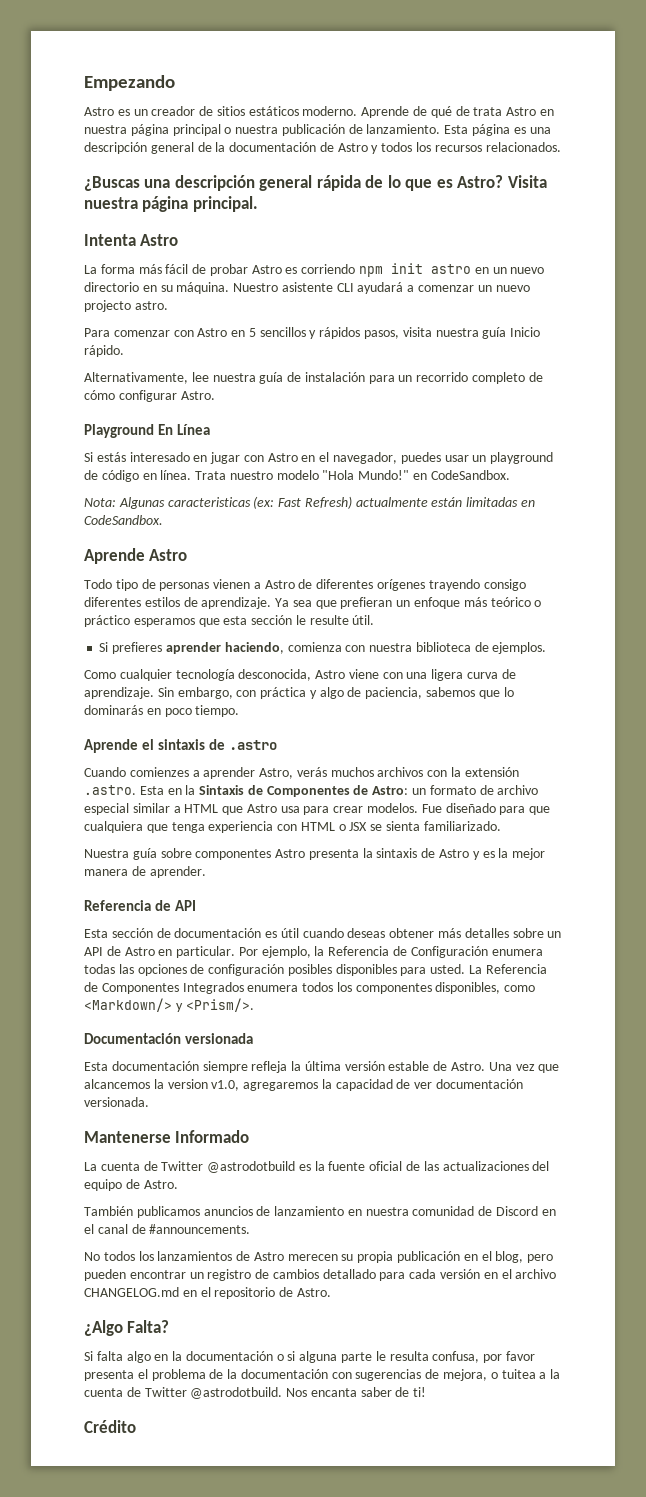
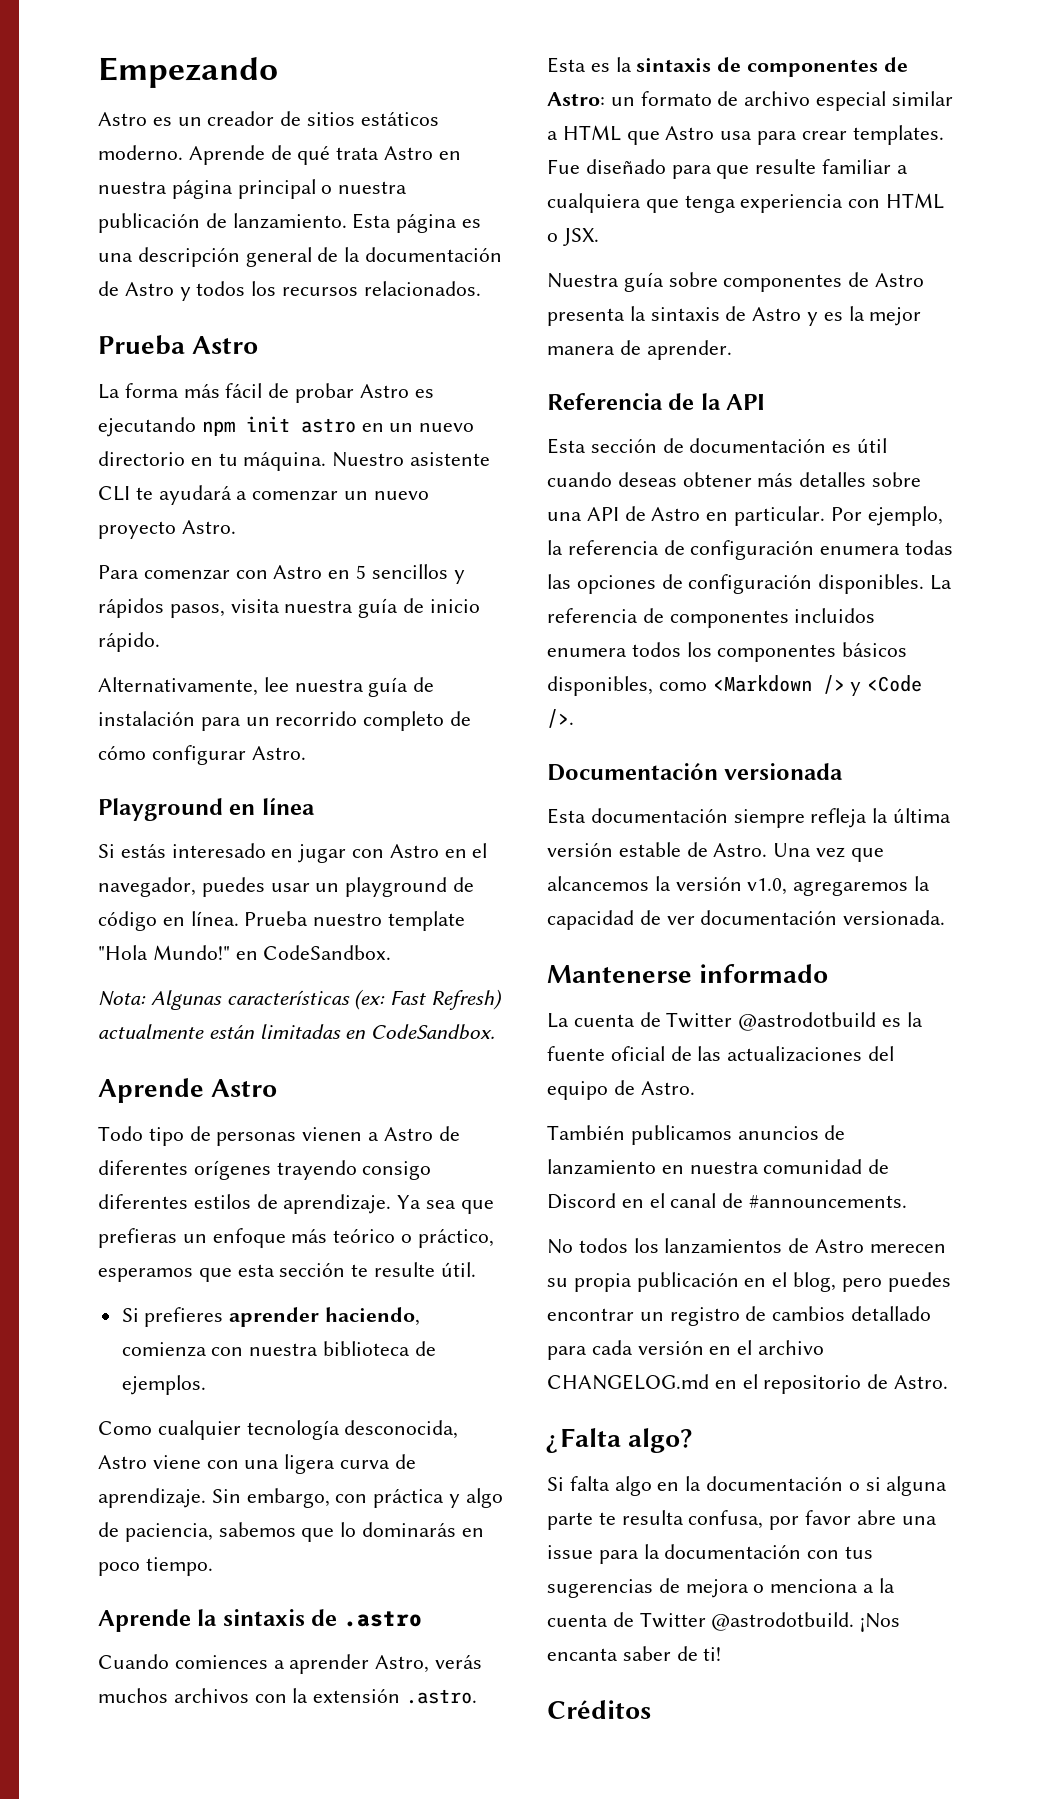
- Aprende de qué de trata Astro en nuestra página principal o nuestra publicación de lanzamiento.
+ Aprende de qué trata Astro en nuestra página principal o nuestra publicación de lanzamiento.
- ¿Buscas una descripción general rápida de lo que es Astro? Visita nuestra página principal.
- Intenta Astro
+ Prueba Astro
- La forma más fácil de probar Astro es corriendo npm init astro en un nuevo directorio en su máquina.
+ La forma más fácil de probar Astro es ejecutando npm init astro en un nuevo directorio en tu máquina.
- Nuestro asistente CLI ayudará a comenzar un nuevo projecto astro.
+ Nuestro asistente CLI te ayudará a comenzar un nuevo proyecto Astro.
- Para comenzar con Astro en 5 sencillos y rápidos pasos, visita nuestra guía Inicio rápido.
+ Para comenzar con Astro en 5 sencillos y rápidos pasos, visita nuestra guía de inicio rápido.
- Playground En Línea
+ Playground en línea
- Trata nuestro modelo "Hola Mundo!" en CodeSandbox.
+ Prueba nuestro template "Hola Mundo!" en CodeSandbox.
- Nota: Algunas caracteristicas (ex: Fast Refresh) actualmente están limitadas en CodeSandbox.
+ Nota: Algunas características (ex: Fast Refresh) actualmente están limitadas en CodeSandbox.
- Ya sea que prefieran un enfoque más teórico o práctico esperamos que esta sección le resulte útil.
+ Ya sea que prefieras un enfoque más teórico o práctico, esperamos que esta sección te resulte útil.
- Aprende el sintaxis de .astro
+ Aprende la sintaxis de .astro
- Cuando comienzes a aprender Astro, verás muchos archivos con la extensión .astro. Esta en la Sintaxis de Componentes de Astro: un formato de archivo especial similar a HTML que Astro usa para crear modelos.
+ Cuando comiences a aprender Astro, verás muchos archivos con la extensión .astro. Esta es la sintaxis de componentes de Astro: un formato de archivo especial similar a HTML que Astro usa para crear templates.
- Fue diseñado para que cualquiera que tenga experiencia con HTML o JSX se sienta familiarizado.
+ Fue diseñado para que resulte familiar a cualquiera que tenga experiencia con HTML o JSX.
- Nuestra guía sobre componentes Astro presenta la sintaxis de Astro y es la mejor manera de aprender.
+ Nuestra guía sobre componentes de Astro presenta la sintaxis de Astro y es la mejor manera de aprender.
- Referencia de API
+ Referencia de la API
- Esta sección de documentación es útil cuando deseas obtener más detalles sobre un API de Astro en particular.
+ Esta sección de documentación es útil cuando deseas obtener más detalles sobre una API de Astro en particular.
- Por ejemplo, la Referencia de Configuración enumera todas las opciones de configuración posibles disponibles para usted. La Referencia de Componentes Integrados enumera todos los componentes disponibles, como <Markdown/> y <Prism/>.
+ Por ejemplo, la referencia de configuración enumera todas las opciones de configuración disponibles. La referencia de componentes incluidos enumera todos los componentes básicos disponibles, como <Markdown /> y <Code />.
- Una vez que alcancemos la version v1.0, agregaremos la capacidad de ver documentación versionada.
+ Una vez que alcancemos la versión v1.0, agregaremos la capacidad de ver documentación versionada.
- Mantenerse Informado
+ Mantenerse informado
- No todos los lanzamientos de Astro merecen su propia publicación en el blog, pero pueden encontrar un registro de cambios detallado para cada versión en el archivo CHANGELOG.md en el repositorio de Astro.
+ No todos los lanzamientos de Astro merecen su propia publicación en el blog, pero puedes encontrar un registro de cambios detallado para cada versión en el archivo CHANGELOG.md en el repositorio de Astro.
- ¿Algo Falta?
+ ¿Falta algo?
- Si falta algo en la documentación o si alguna parte le resulta confusa, por favor presenta el problema de la documentación con sugerencias de mejora, o tuitea a la cuenta de Twitter @astrodotbuild.
+ Si falta algo en la documentación o si alguna parte te resulta confusa, por favor abre una issue para la documentación con tus sugerencias de mejora o menciona a la cuenta de Twitter @astrodotbuild.
- Nos encanta saber de ti!
+ ¡Nos encanta saber de ti!
- Crédito
+ Créditos

